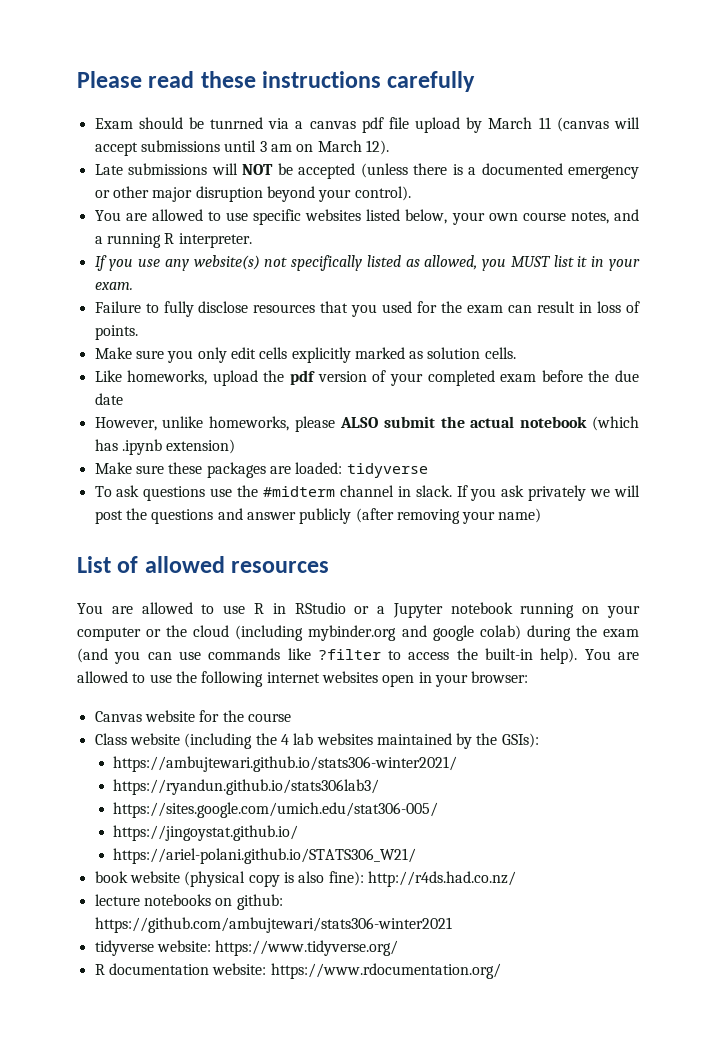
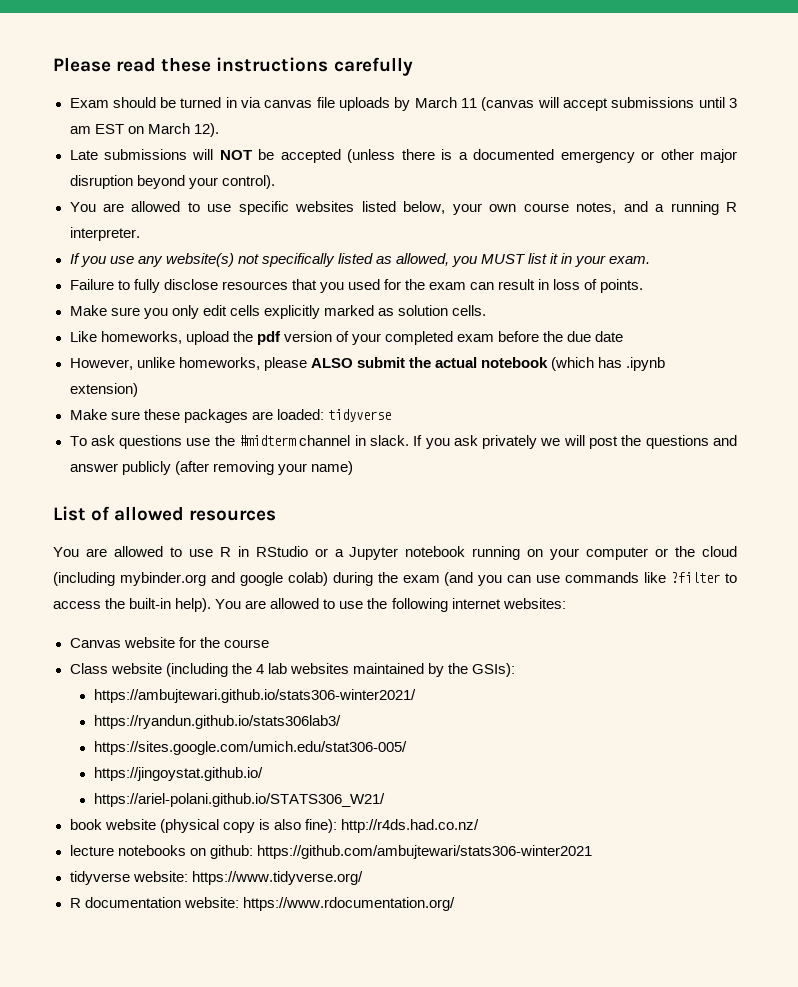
- Exam should be tunrned via a canvas pdf file upload by March 11 (canvas will accept submissions until 3 am on March 12).
+ Exam should be turned in via canvas file uploads by March 11 (canvas will accept submissions until 3 am EST on March 12).
- You are allowed to use the following internet websites open in your browser:
+ You are allowed to use the following internet websites:

